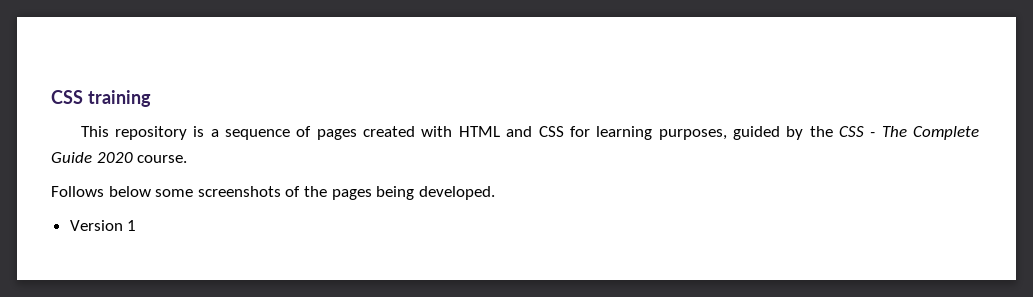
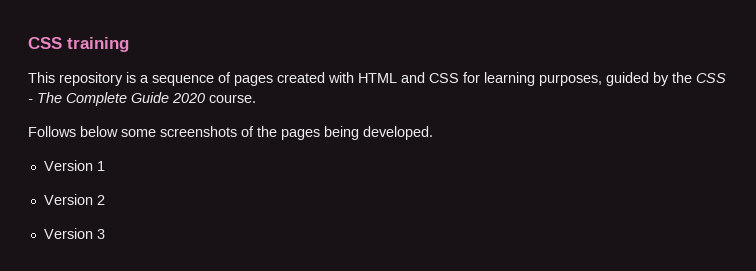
+ Version 2
+ Version 3

